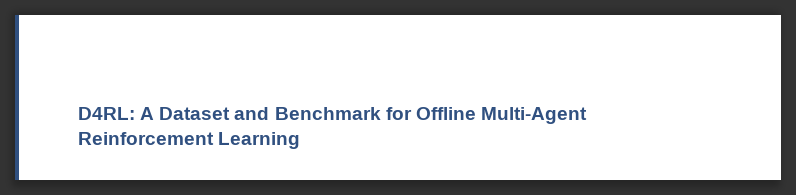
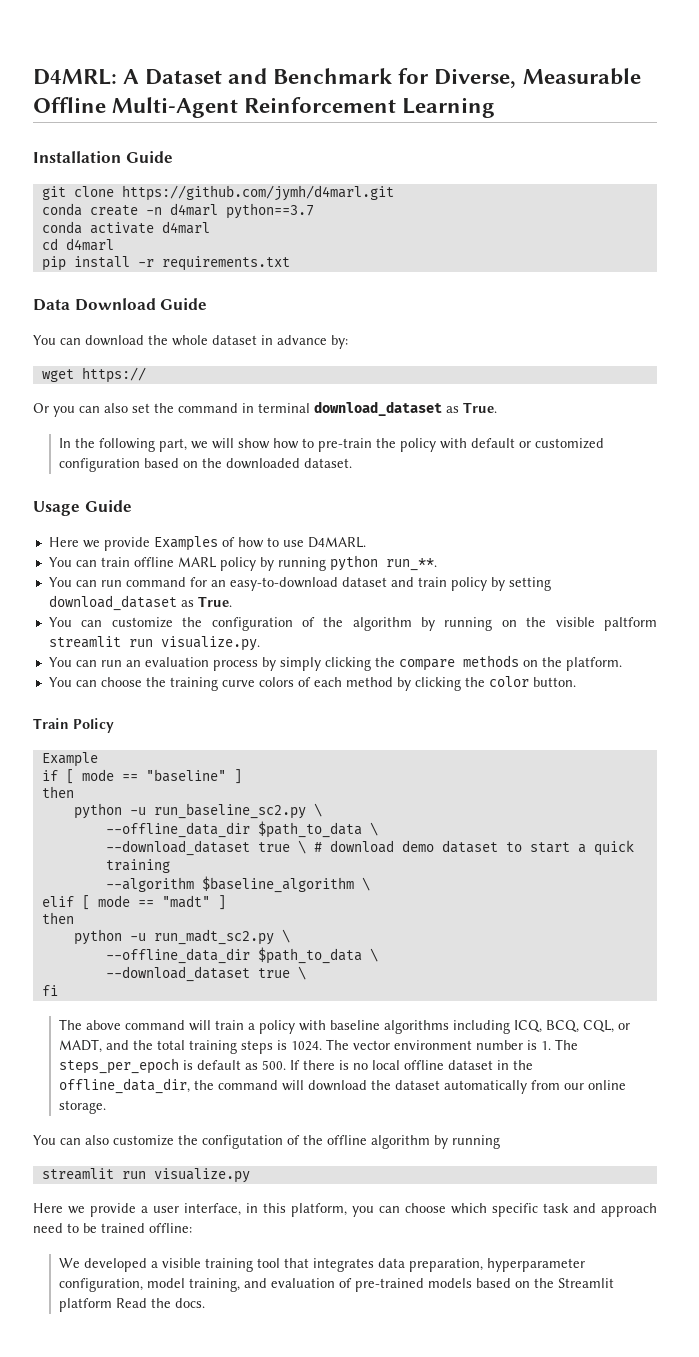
- D4RL: A Dataset and Benchmark for Offline Multi-Agent Reinforcement Learning
+ D4MRL: A Dataset and Benchmark for Diverse, Measurable Offline Multi-Agent Reinforcement Learning
+ Installation Guide
+ git clone https://github.com/jymh/d4marl.git
+ conda create -n d4marl python==3.7
+ conda activate d4marl
+ cd d4marl
+ pip install -r requirements.txt
+ Data Download Guide
+ You can download the whole dataset in advance by:
+ wget https://
+ Or you can also set the command in terminal download_dataset as True.
+ In the following part, we will show how to pre-train the policy with default or customized configuration based on the downloaded dataset.
+ Usage Guide
+ Here we provide Examples of how to use D4MARL.
+ You can train offline MARL policy by running python run_**.
+ You can run command for an easy-to-download dataset and train policy by setting download_dataset as True.
+ You can customize the configuration of the algorithm by running on the visible paltform streamlit run visualize.py.
+ You can run an evaluation process by simply clicking the compare methods on the platform.
+ You can choose the training curve colors of each method by clicking the color button.
+ Train Policy
+ Example
+ if [ mode == "baseline" ]
+ then
+ python -u run_baseline_sc2.py \
+ --offline_data_dir $path_to_data \
+ --download_dataset true \ # download demo dataset to start a quick training
+ --algorithm $baseline_algorithm \
+ elif [ mode == "madt" ]
+ then
+ python -u run_madt_sc2.py \
+ --offline_data_dir $path_to_data \
+ --download_dataset true \
+ fi
+ The above command will train a policy with baseline algorithms including ICQ, BCQ, CQL, or MADT, and the total training steps is 1024. The vector environment number is 1. The steps_per_epoch is default as 500. If there is no local offline dataset in the offline_data_dir, the command will download the dataset automatically from our online storage.
+ You can also customize the configutation of the offline algorithm by running
+ streamlit run visualize.py
+ Here we provide a user interface, in this platform, you can choose which specific task and approach need to be trained offline:
+ We developed a visible training tool that integrates data preparation, hyperparameter configuration, model training, and evaluation of pre-trained models based on the Streamlit platform Read the docs.

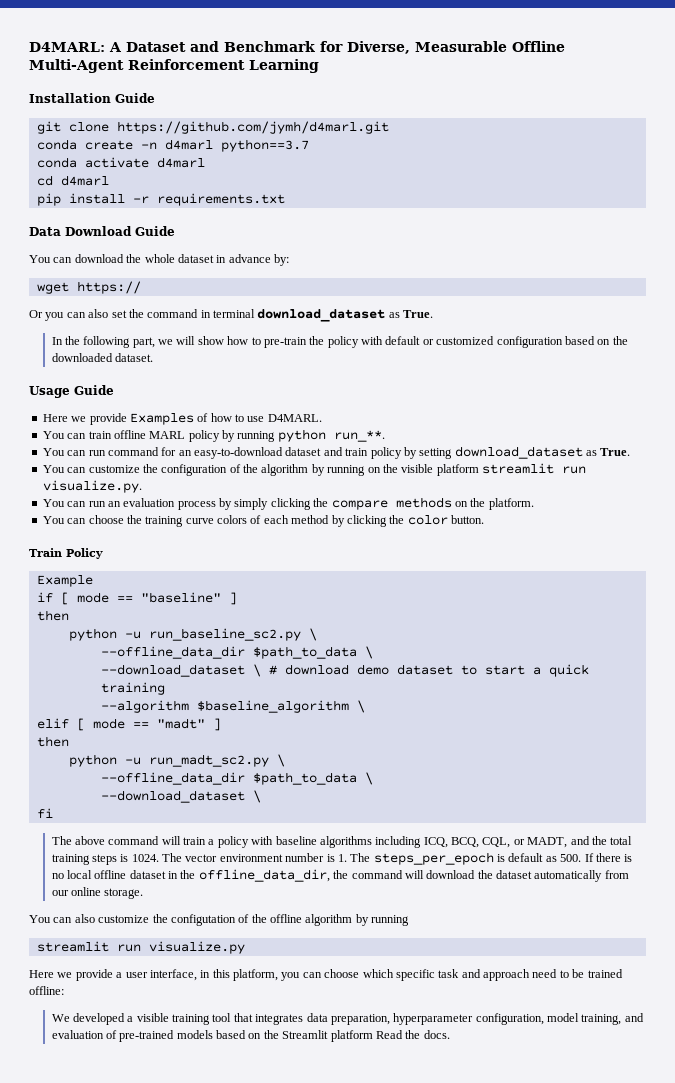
- D4MRL: A Dataset and Benchmark for Diverse, Measurable Offline Multi-Agent Reinforcement Learning
+ D4MARL: A Dataset and Benchmark for Diverse, Measurable Offline Multi-Agent Reinforcement Learning
- You can customize the configuration of the algorithm by running on the visible paltform streamlit run visualize.py.
+ You can customize the configuration of the algorithm by running on the visible platform streamlit run visualize.py.
- --download_dataset true \ # download demo dataset to start a quick training
+ --download_dataset \ # download demo dataset to start a quick training
  python -u run_madt_sc2.py \
  --offline_data_dir $path_to_data \
- --download_dataset true \
+ --download_dataset \

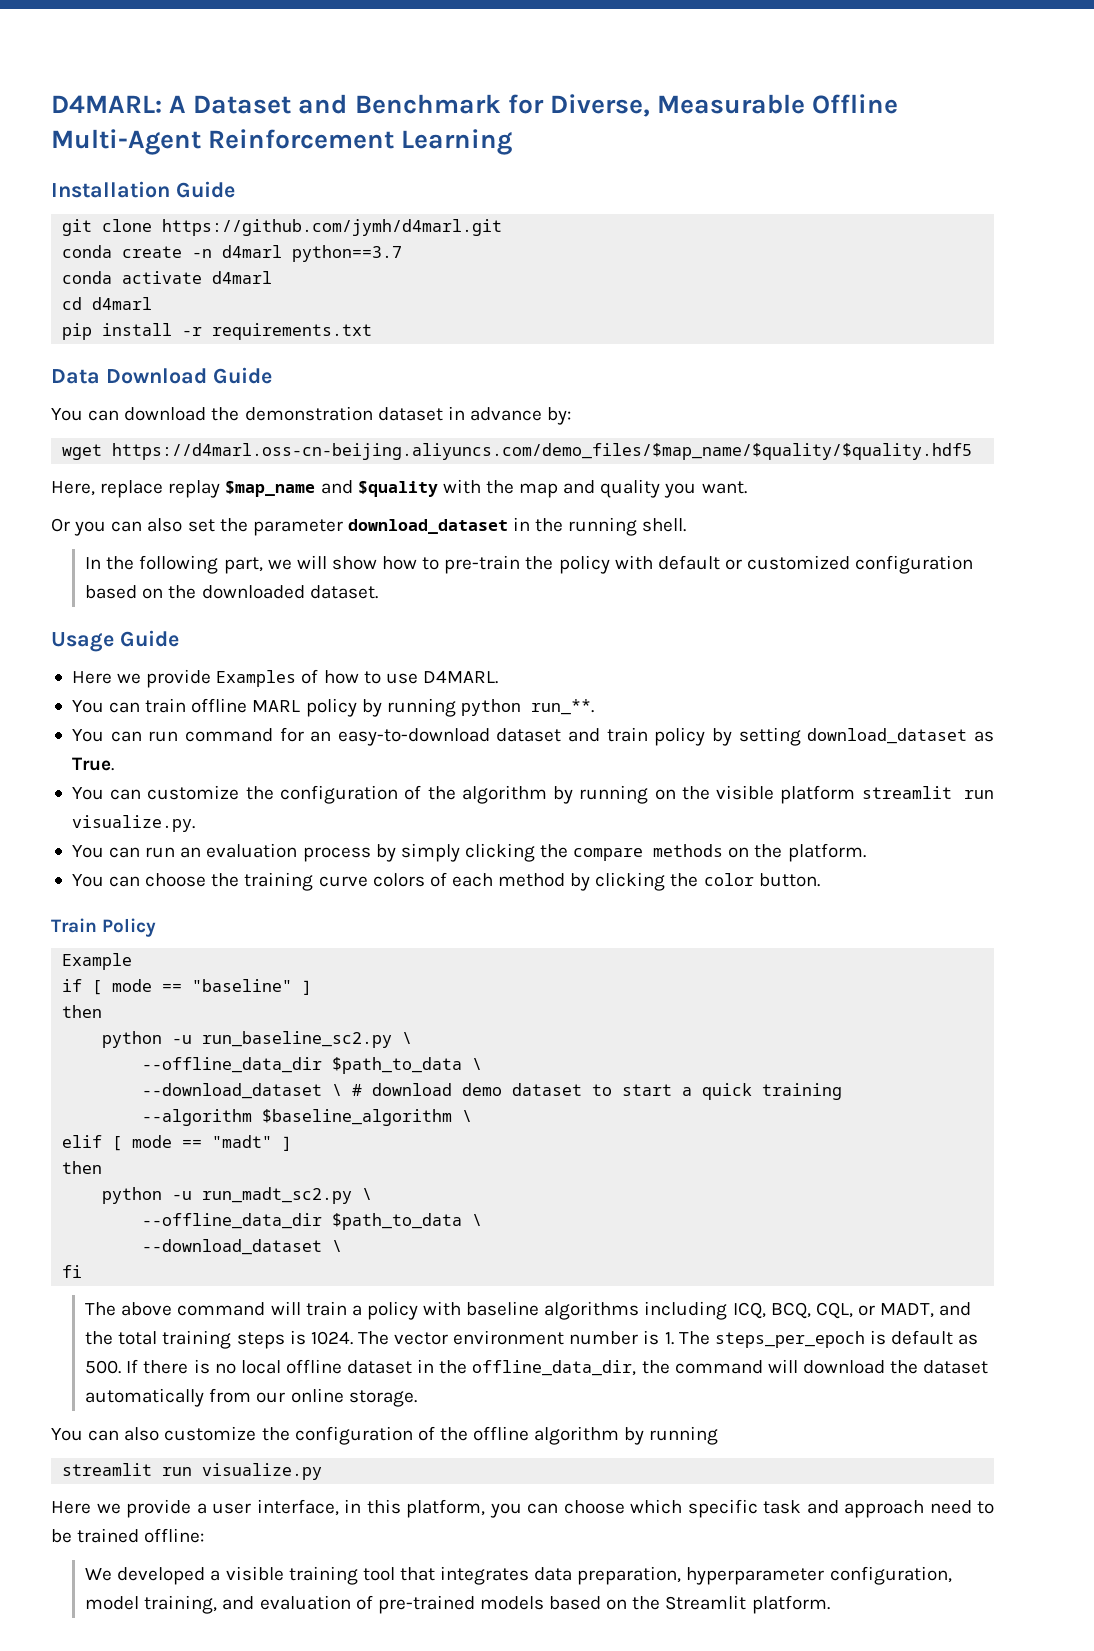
- You can download the whole dataset in advance by:
+ You can download the demonstration dataset in advance by:
- wget https://
+ wget https://d4marl.oss-cn-beijing.aliyuncs.com/demo_files/$map_name/$quality/$quality.hdf5
+ Here, replace replay $map_name and $quality with the map and quality you want.
- Or you can also set the command in terminal download_dataset as True.
+ Or you can also set the parameter download_dataset in the running shell.
- You can also customize the configutation of the offline algorithm by running
+ You can also customize the configuration of the offline algorithm by running
- We developed a visible training tool that integrates data preparation, hyperparameter configuration, model training, and evaluation of pre-trained models based on the Streamlit platform Read the docs.
+ We developed a visible training tool that integrates data preparation, hyperparameter configuration, model training, and evaluation of pre-trained models based on the Streamlit platform.

